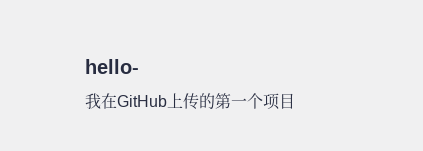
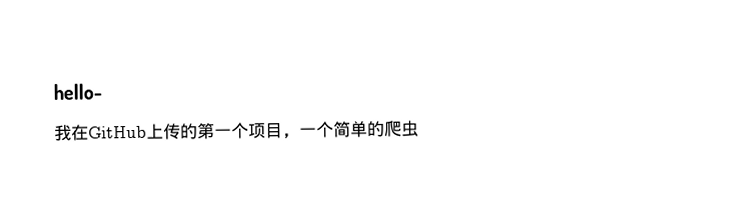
- 我在GitHub上传的第一个项目
+ 我在GitHub上传的第一个项目，一个简单的爬虫

